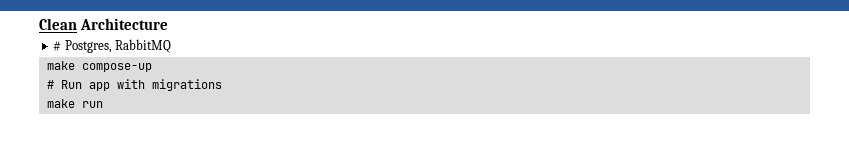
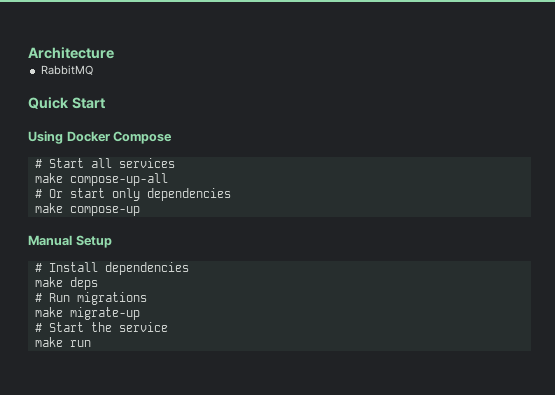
- Clean Architecture
+ Architecture
- # Postgres, RabbitMQ
+ RabbitMQ
+ Quick Start
+ Using Docker Compose
+ # Start all services
+ make compose-up-all
+ # Or start only dependencies
  make compose-up
+ Manual Setup
+ # Install dependencies
+ make deps
- # Run app with migrations
+ # Run migrations
+ make migrate-up
+ # Start the service

